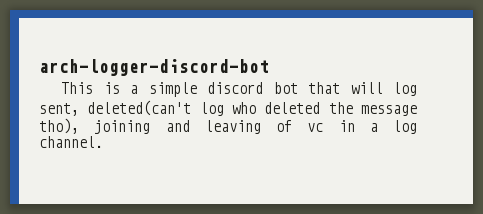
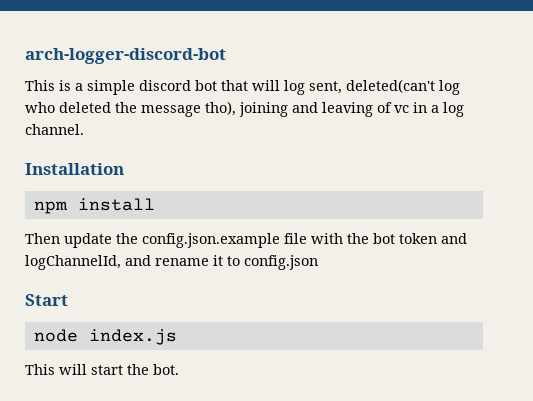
+ Installation
+ npm install
+ Then update the config.json.example file with the bot token and logChannelId, and rename it to config.json
+ Start
+ node index.js
+ This will start the bot.

